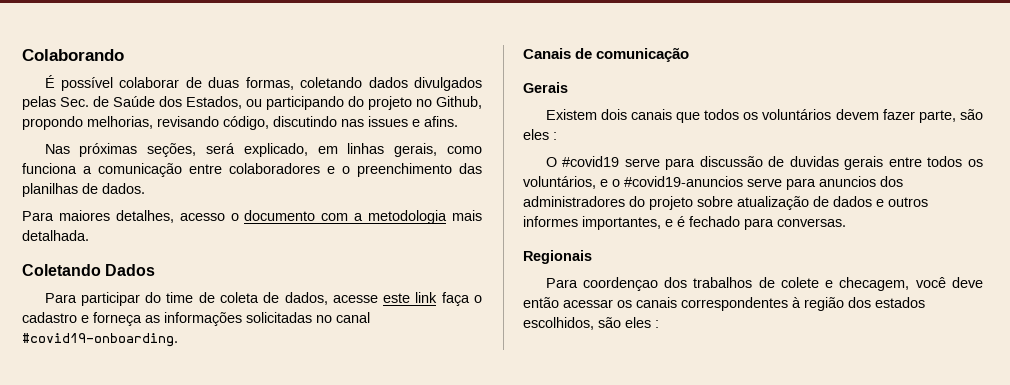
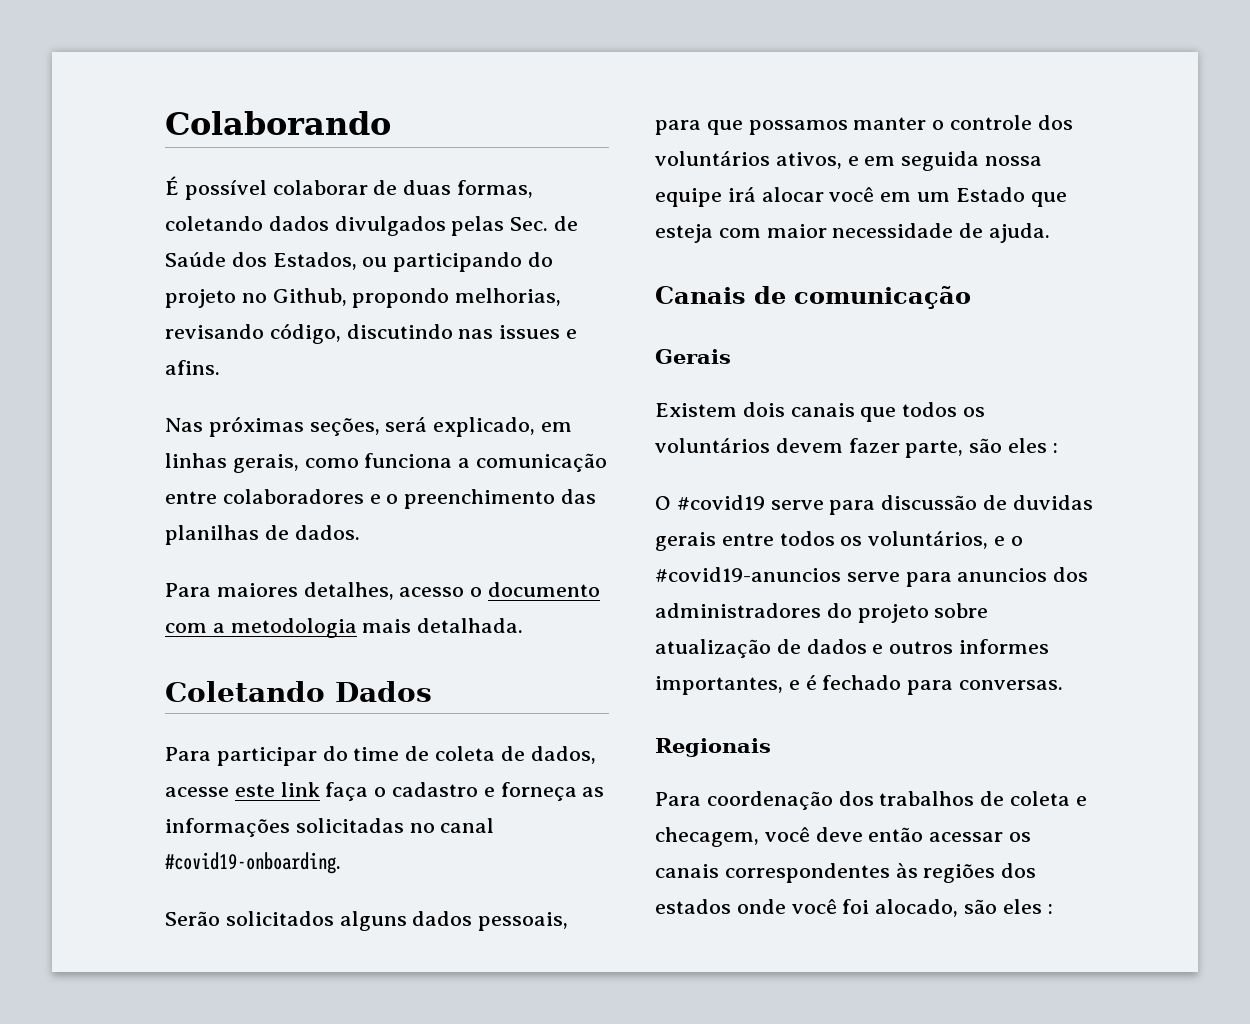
+ Serão solicitados alguns dados pessoais, para que possamos manter o controle dos voluntários ativos, e em seguida nossa equipe irá alocar você em um Estado que esteja com maior necessidade de ajuda.
- Para coordençao dos trabalhos de colete e checagem, você deve então acessar os canais correspondentes à região dos estados escolhidos, são eles :
+ Para coordenação dos trabalhos de coleta e checagem, você deve então acessar os canais correspondentes às regiões dos estados onde você foi alocado, são eles :

